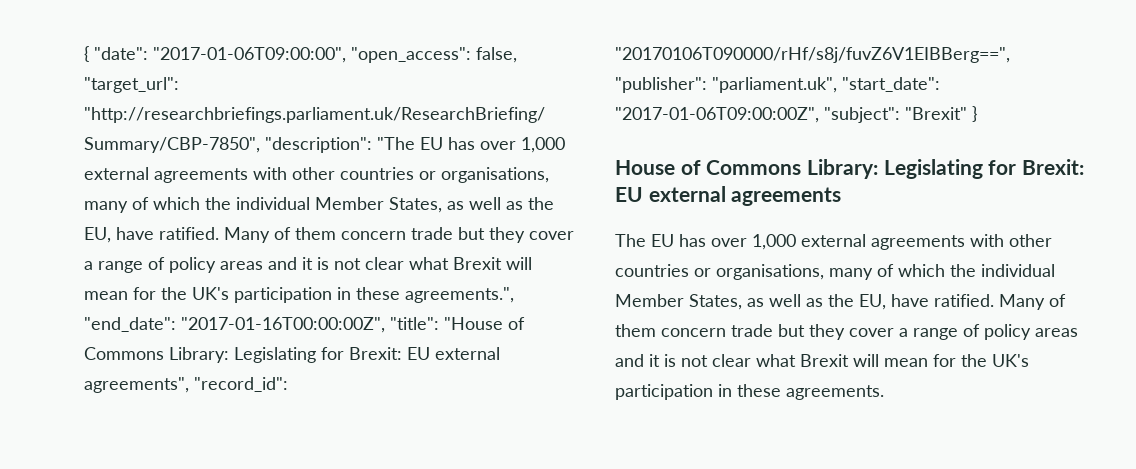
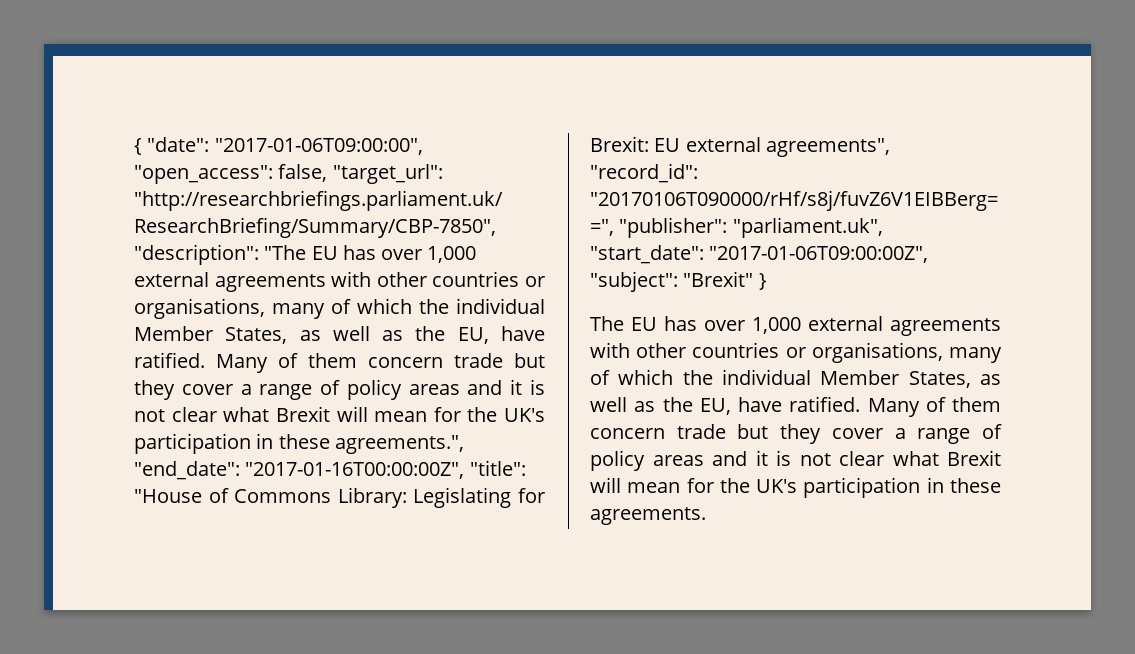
- House of Commons Library: Legislating for Brexit: EU external agreements

